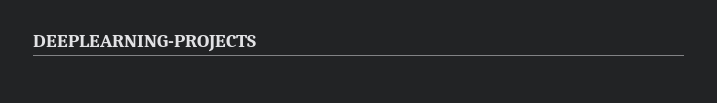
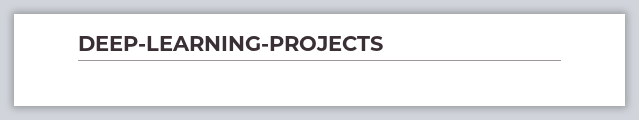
- DEEPLEARNING-PROJECTS
+ DEEP-LEARNING-PROJECTS

